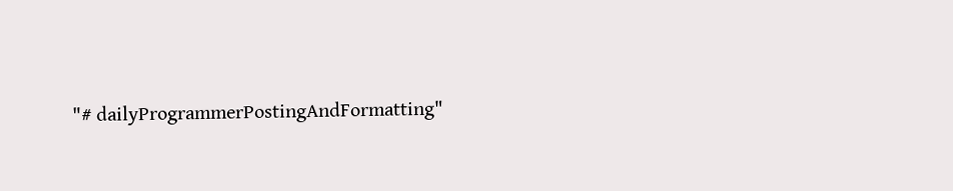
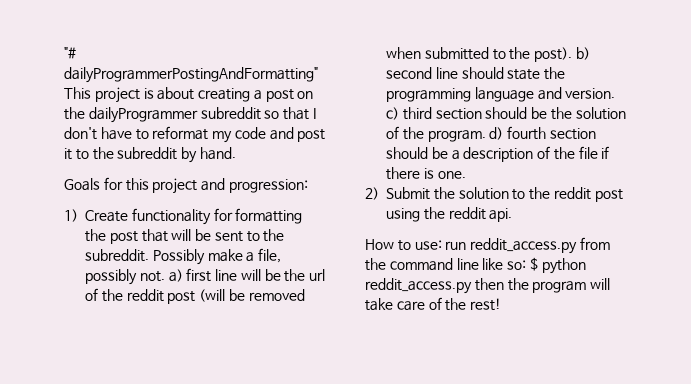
- "# dailyProgrammerPostingAndFormatting"
+ "# dailyProgrammerPostingAndFormatting" This project is about creating a post on the dailyProgrammer subreddit so that I don't have to reformat my code and post it to the subreddit by hand.
+ Goals for this project and progression:
+ 1) Create functionality for formatting the post that will be sent to the subreddit. Possibly make a file, possibly not. a) first line will be the url of the reddit post (will be removed when submitted to the post). b) second line should state the programming language and version. c) third section should be the solution of the program. d) fourth section should be a description of the file if there is one.
+ 2) Submit the solution to the reddit post using the reddit api.
+ How to use: run reddit_access.py from the command line like so: $ python reddit_access.py then the program will take care of the rest!

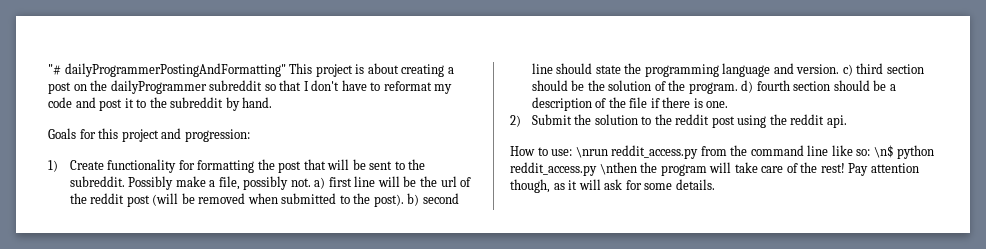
- How to use: run reddit_access.py from the command line like so: $ python reddit_access.py then the program will take care of the rest!
+ How to use: \nrun reddit_access.py from the command line like so: \n$ python reddit_access.py \nthen the program will take care of the rest!
+ Pay attention though, as it will ask for some details.

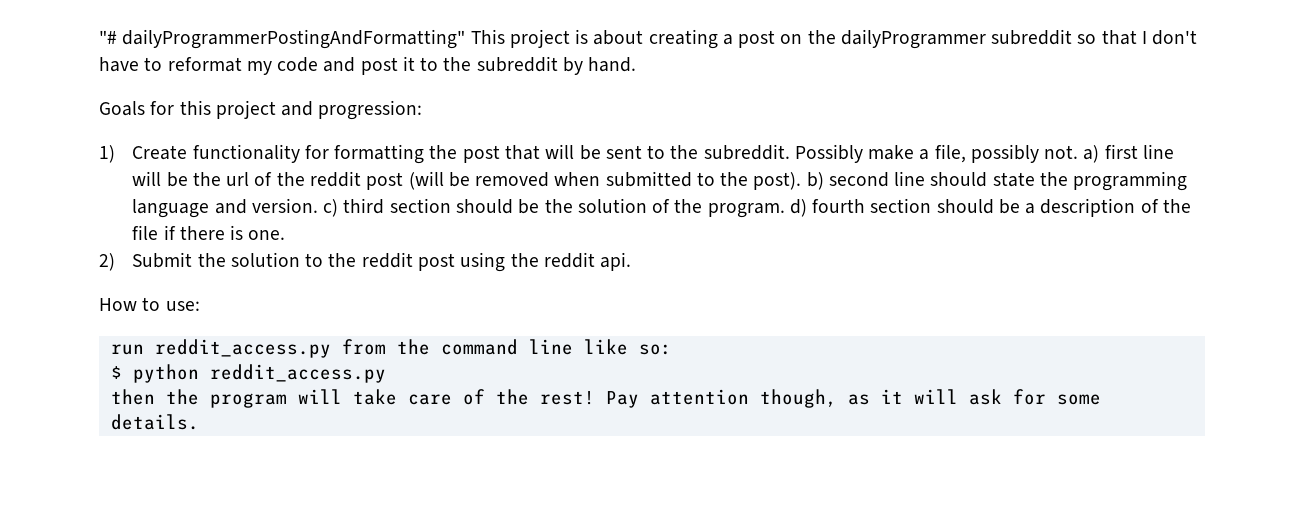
- How to use: \nrun reddit_access.py from the command line like so: \n$ python reddit_access.py \nthen the program will take care of the rest!
+ How to use:
+ run reddit_access.py from the command line like so:
+ $ python reddit_access.py
+ then the program will take care of the rest!

